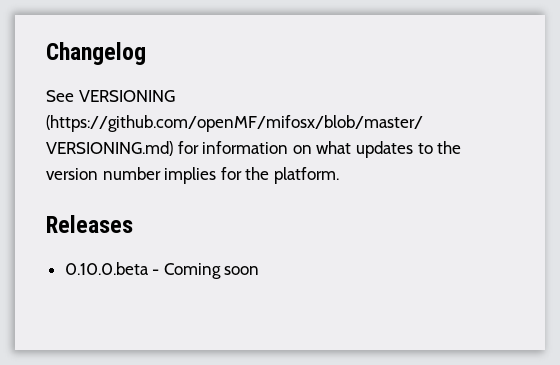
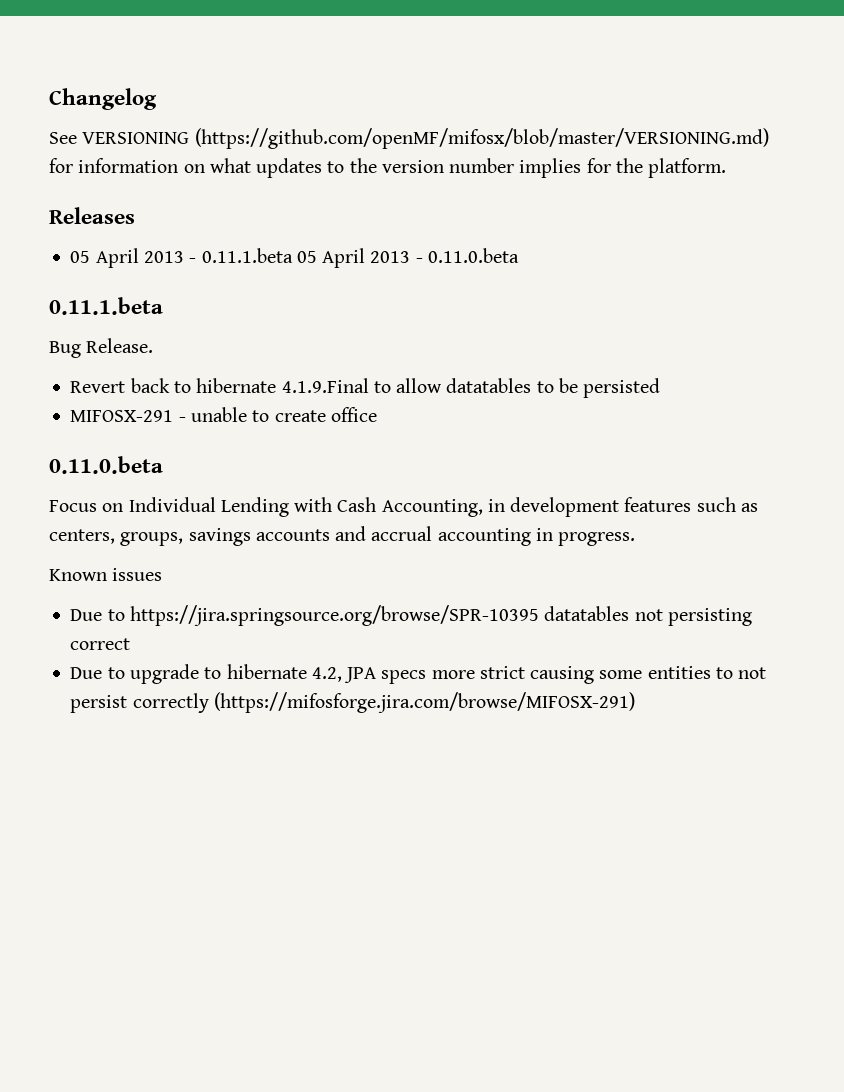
- 0.10.0.beta - Coming soon
+ 05 April 2013 - 0.11.1.beta 05 April 2013 - 0.11.0.beta
+ 0.11.1.beta
+ Bug Release.
+ Revert back to hibernate 4.1.9.Final to allow datatables to be persisted
+ MIFOSX-291 - unable to create office
+ 0.11.0.beta
+ Focus on Individual Lending with Cash Accounting, in development features such as centers, groups, savings accounts and accrual accounting in progress.
+ Known issues
+ Due to https://jira.springsource.org/browse/SPR-10395 datatables not persisting correct
+ Due to upgrade to hibernate 4.2, JPA specs more strict causing some entities to not persist correctly (https://mifosforge.jira.com/browse/MIFOSX-291)

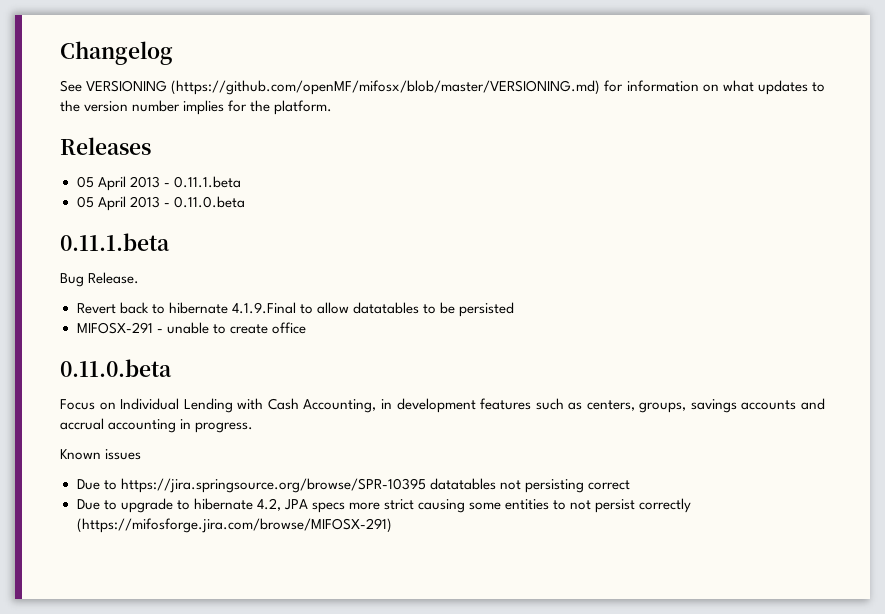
- 05 April 2013 - 0.11.1.beta 05 April 2013 - 0.11.0.beta
+ 05 April 2013 - 0.11.1.beta
+ 05 April 2013 - 0.11.0.beta

